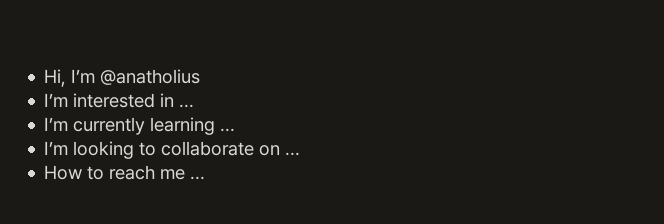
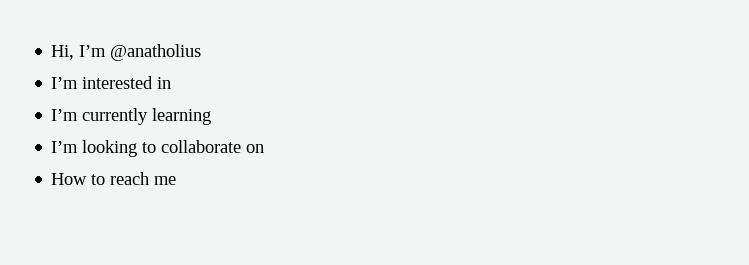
- I’m interested in ...
+ I’m interested in
- I’m currently learning ...
+ I’m currently learning
- I’m looking to collaborate on ...
+ I’m looking to collaborate on
- How to reach me ...
+ How to reach me

